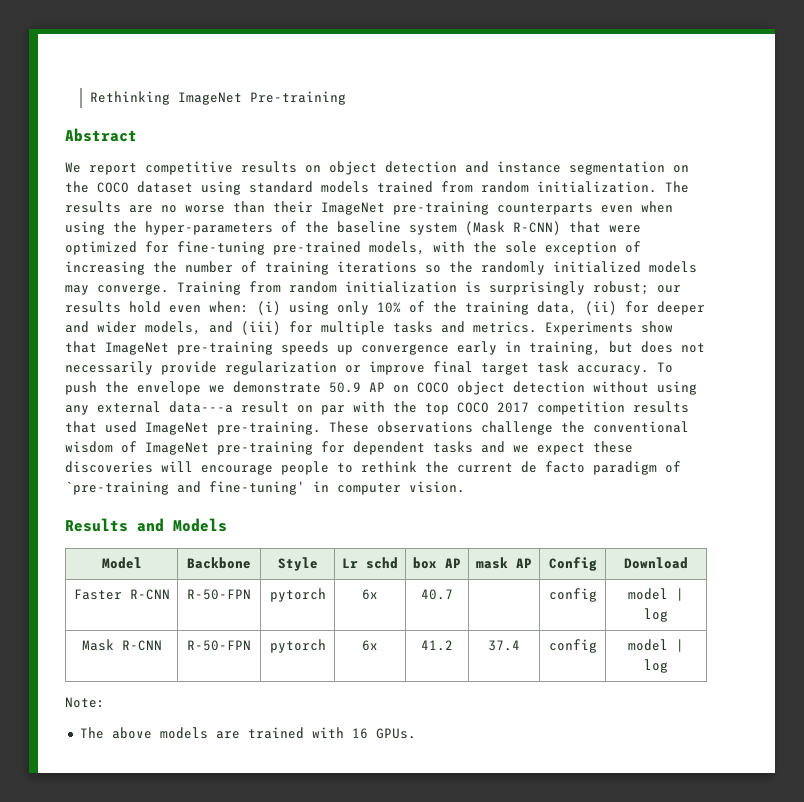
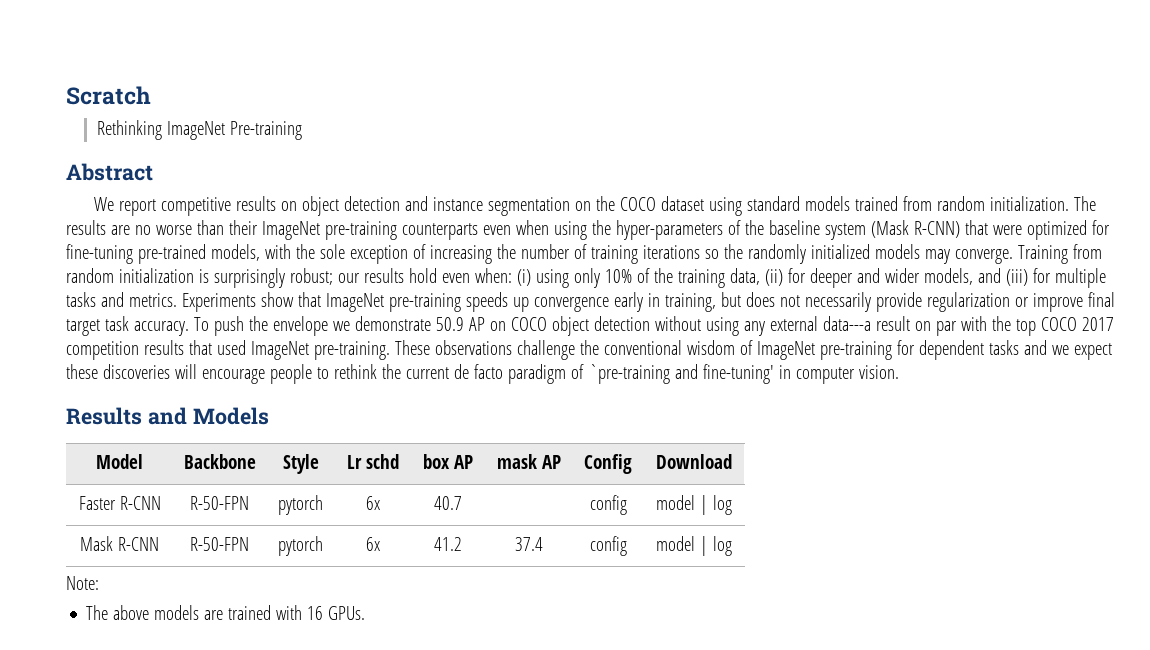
+ Scratch

